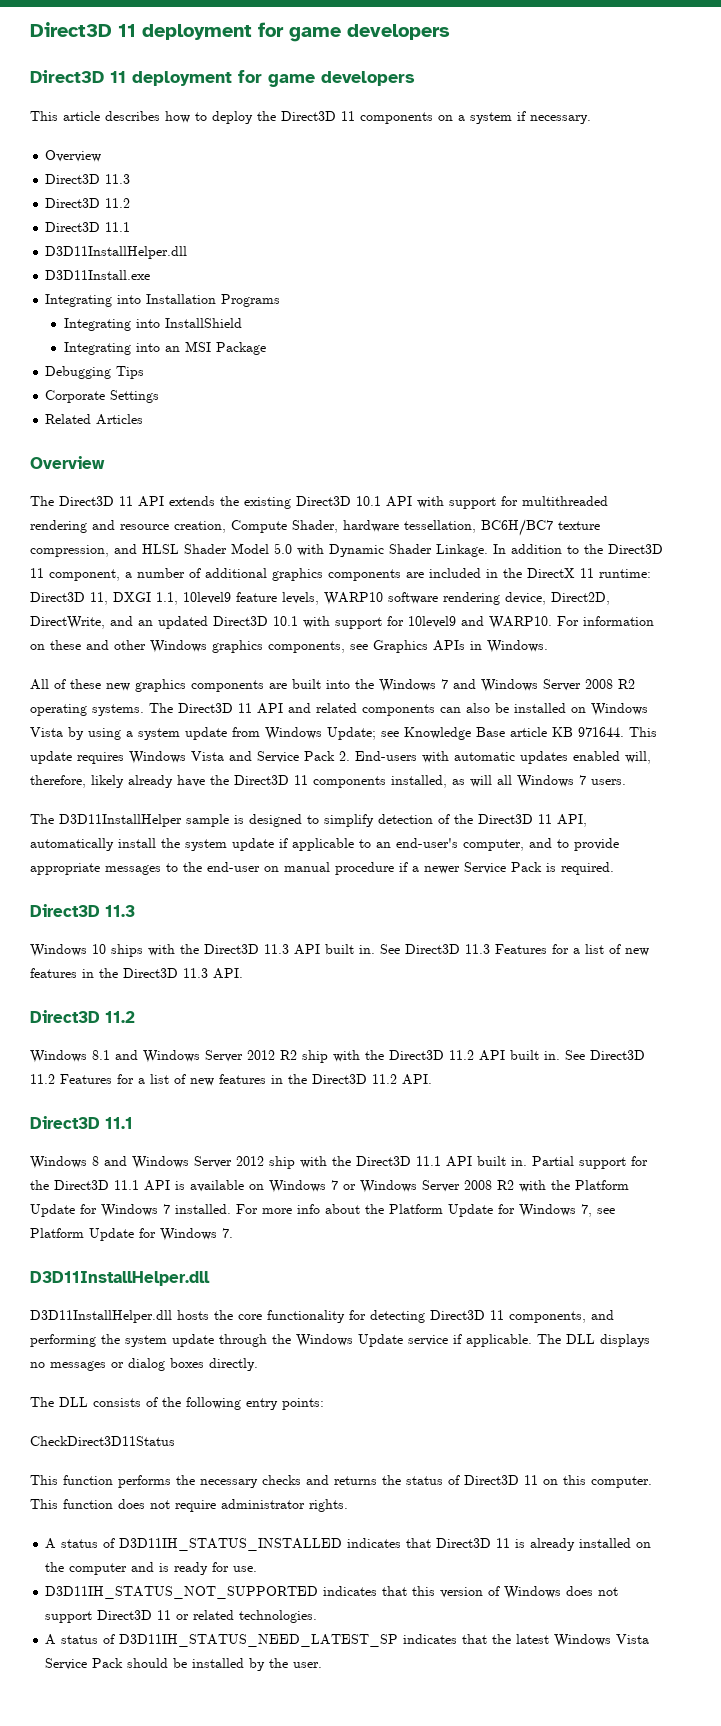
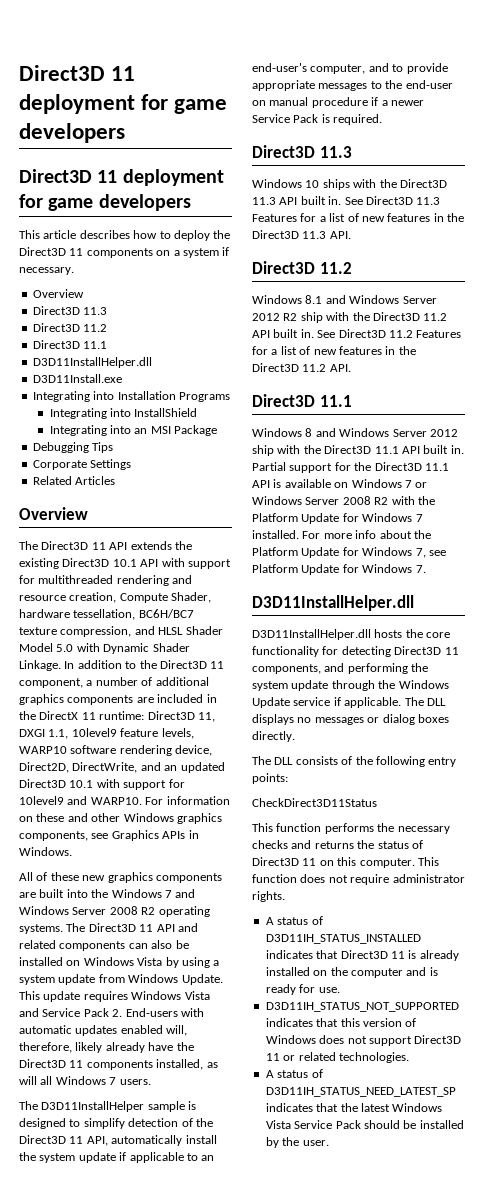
- The Direct3D 11 API and related components can also be installed on Windows Vista by using a system update from Windows Update; see Knowledge Base article KB 971644.
+ The Direct3D 11 API and related components can also be installed on Windows Vista by using a system update from Windows Update.

